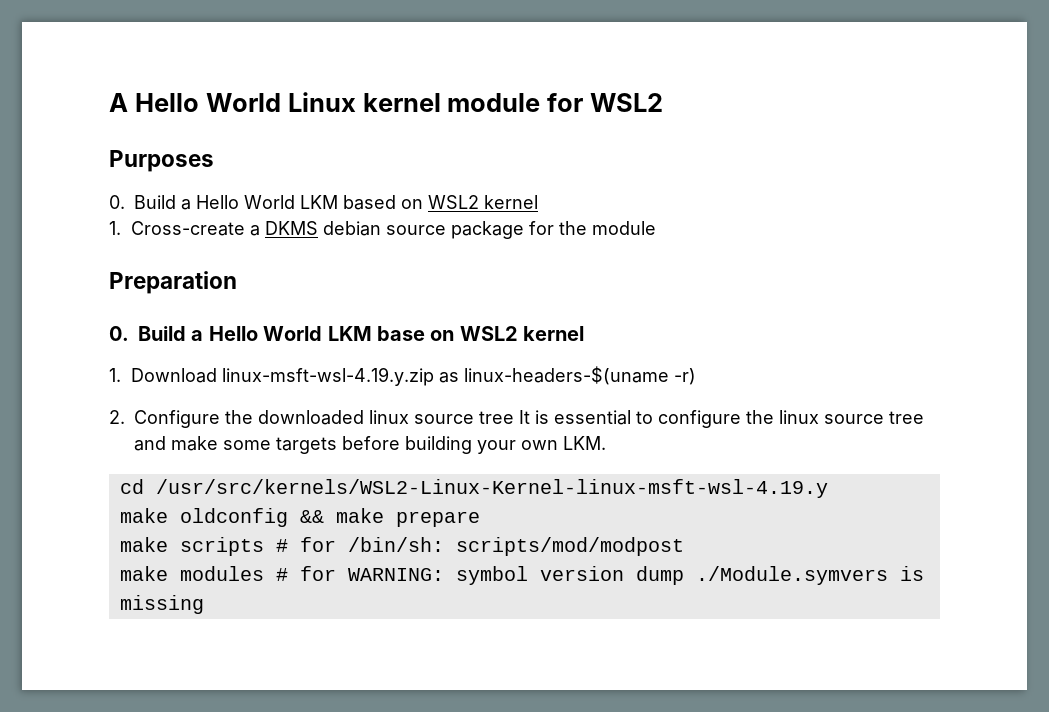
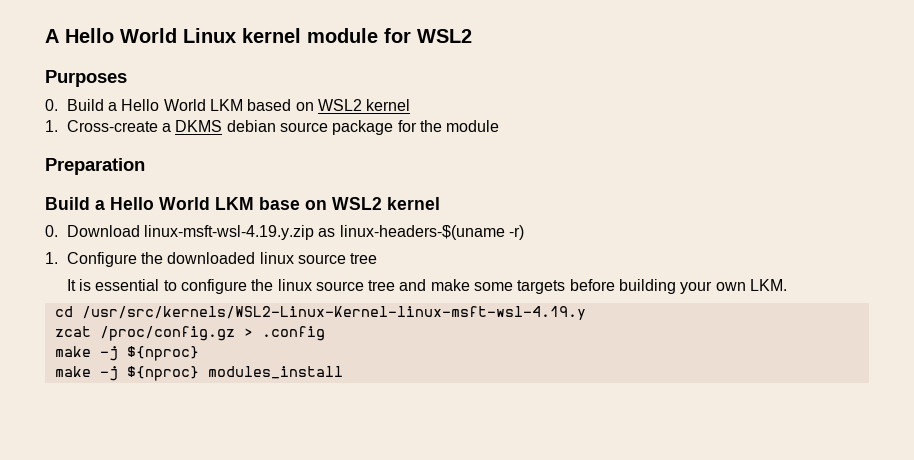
- 0. Build a Hello World LKM base on WSL2 kernel
+ Build a Hello World LKM base on WSL2 kernel
- 1. Download linux-msft-wsl-4.19.y.zip as linux-headers-$(uname -r)
+ 0. Download linux-msft-wsl-4.19.y.zip as linux-headers-$(uname -r)
- 2. Configure the downloaded linux source tree It is essential to configure the linux source tree and make some targets before building your own LKM.
+ 1. Configure the downloaded linux source tree
+ It is essential to configure the linux source tree and make some targets before building your own LKM.
- make oldconfig && make prepare
- make scripts # for /bin/sh: scripts/mod/modpost
- make modules # for WARNING: symbol version dump ./Module.symvers is missing
+ zcat /proc/config.gz > .config
+ make -j ${nproc}
+ make -j ${nproc} modules_install

